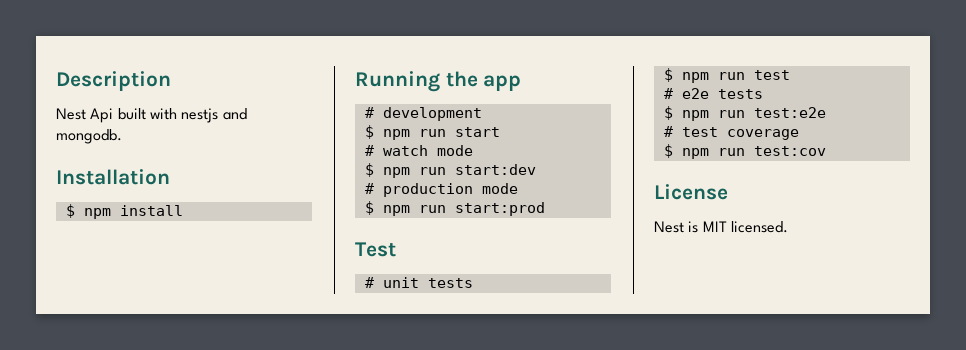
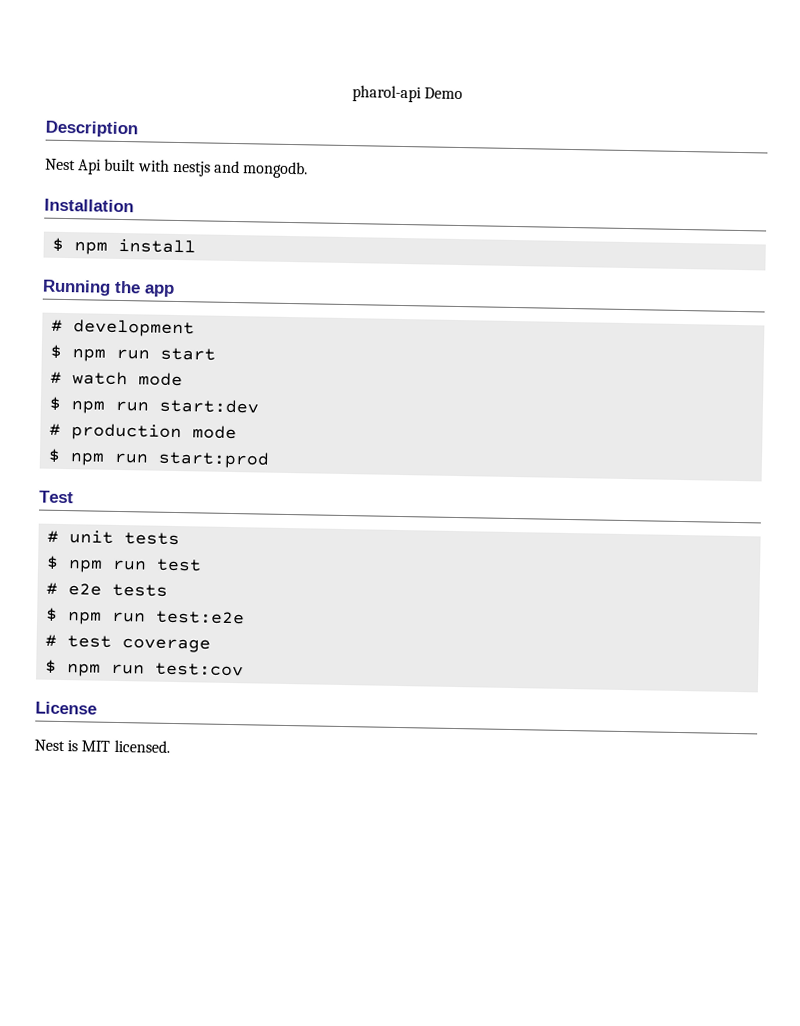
+ pharol-api Demo

